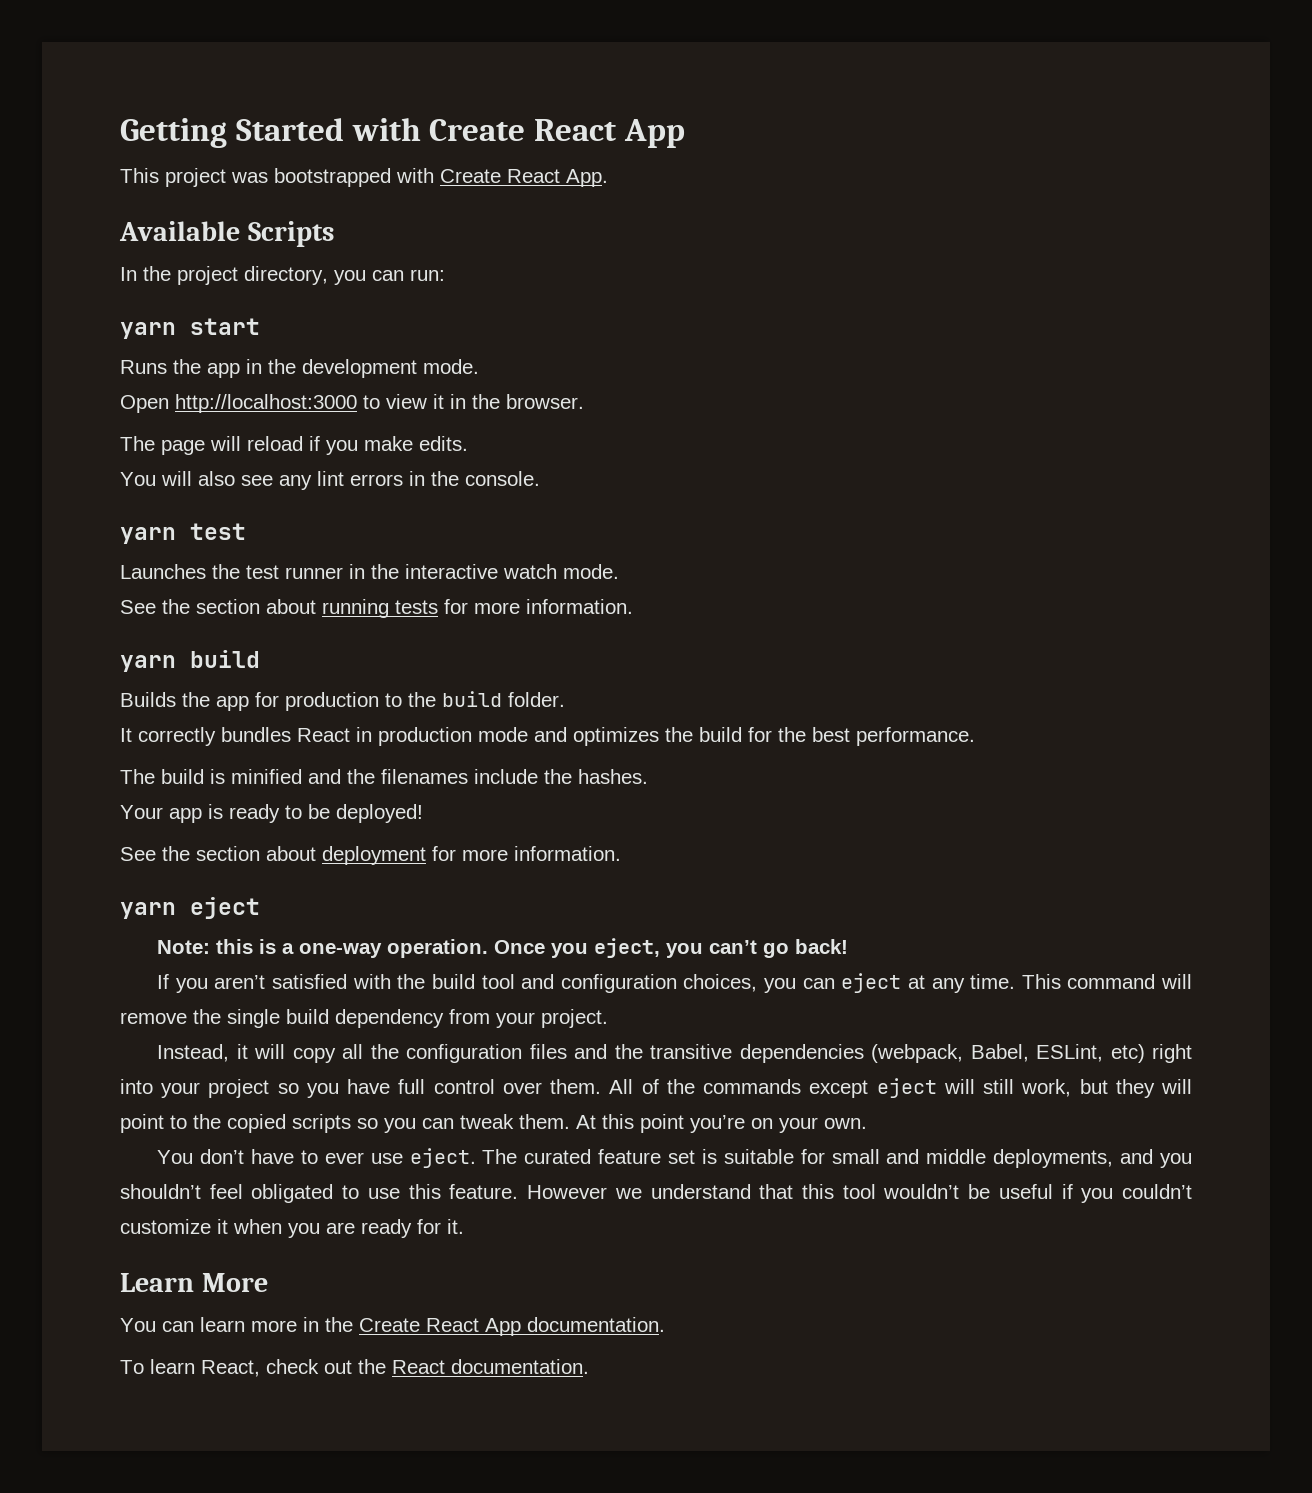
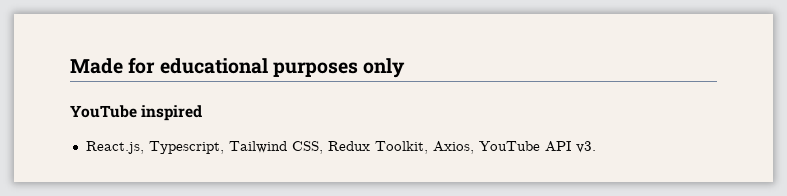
- Getting Started with Create React App
- This project was bootstrapped with Create React App.
- Available Scripts
- In the project directory, you can run:
- yarn start
- Runs the app in the development mode.
- Open http://localhost:3000 to view it in the browser.
- The page will reload if you make edits.
- You will also see any lint errors in the console.
- yarn test
- Launches the test runner in the interactive watch mode.
- See the section about running tests for more information.
- yarn build
- Builds the app for production to the build folder.
- It correctly bundles React in production mode and optimizes the build for the best performance.
- The build is minified and the filenames include the hashes.
- Your app is ready to be deployed!
- See the section about deployment for more information.
- yarn eject
- Note: this is a one-way operation. Once you eject, you can’t go back!
- If you aren’t satisfied with the build tool and configuration choices, you can eject at any time. This command will remove the single build dependency from your project.
- Instead, it will copy all the configuration files and the transitive dependencies (webpack, Babel, ESLint, etc) right into your project so you have full control over them. All of the commands except eject will still work, but they will point to the copied scripts so you can tweak them. At this point you’re on your own.
- You don’t have to ever use eject. The curated feature set is suitable for small and middle deployments, and you shouldn’t feel obligated to use this feature. However we understand that this tool wouldn’t be useful if you couldn’t customize it when you are ready for it.
- Learn More
- You can learn more in the Create React App documentation.
- To learn React, check out the React documentation.
+ Made for educational purposes only
+ YouTube inspired
+ React.js, Typescript, Tailwind CSS, Redux Toolkit, Axios, YouTube API v3.

